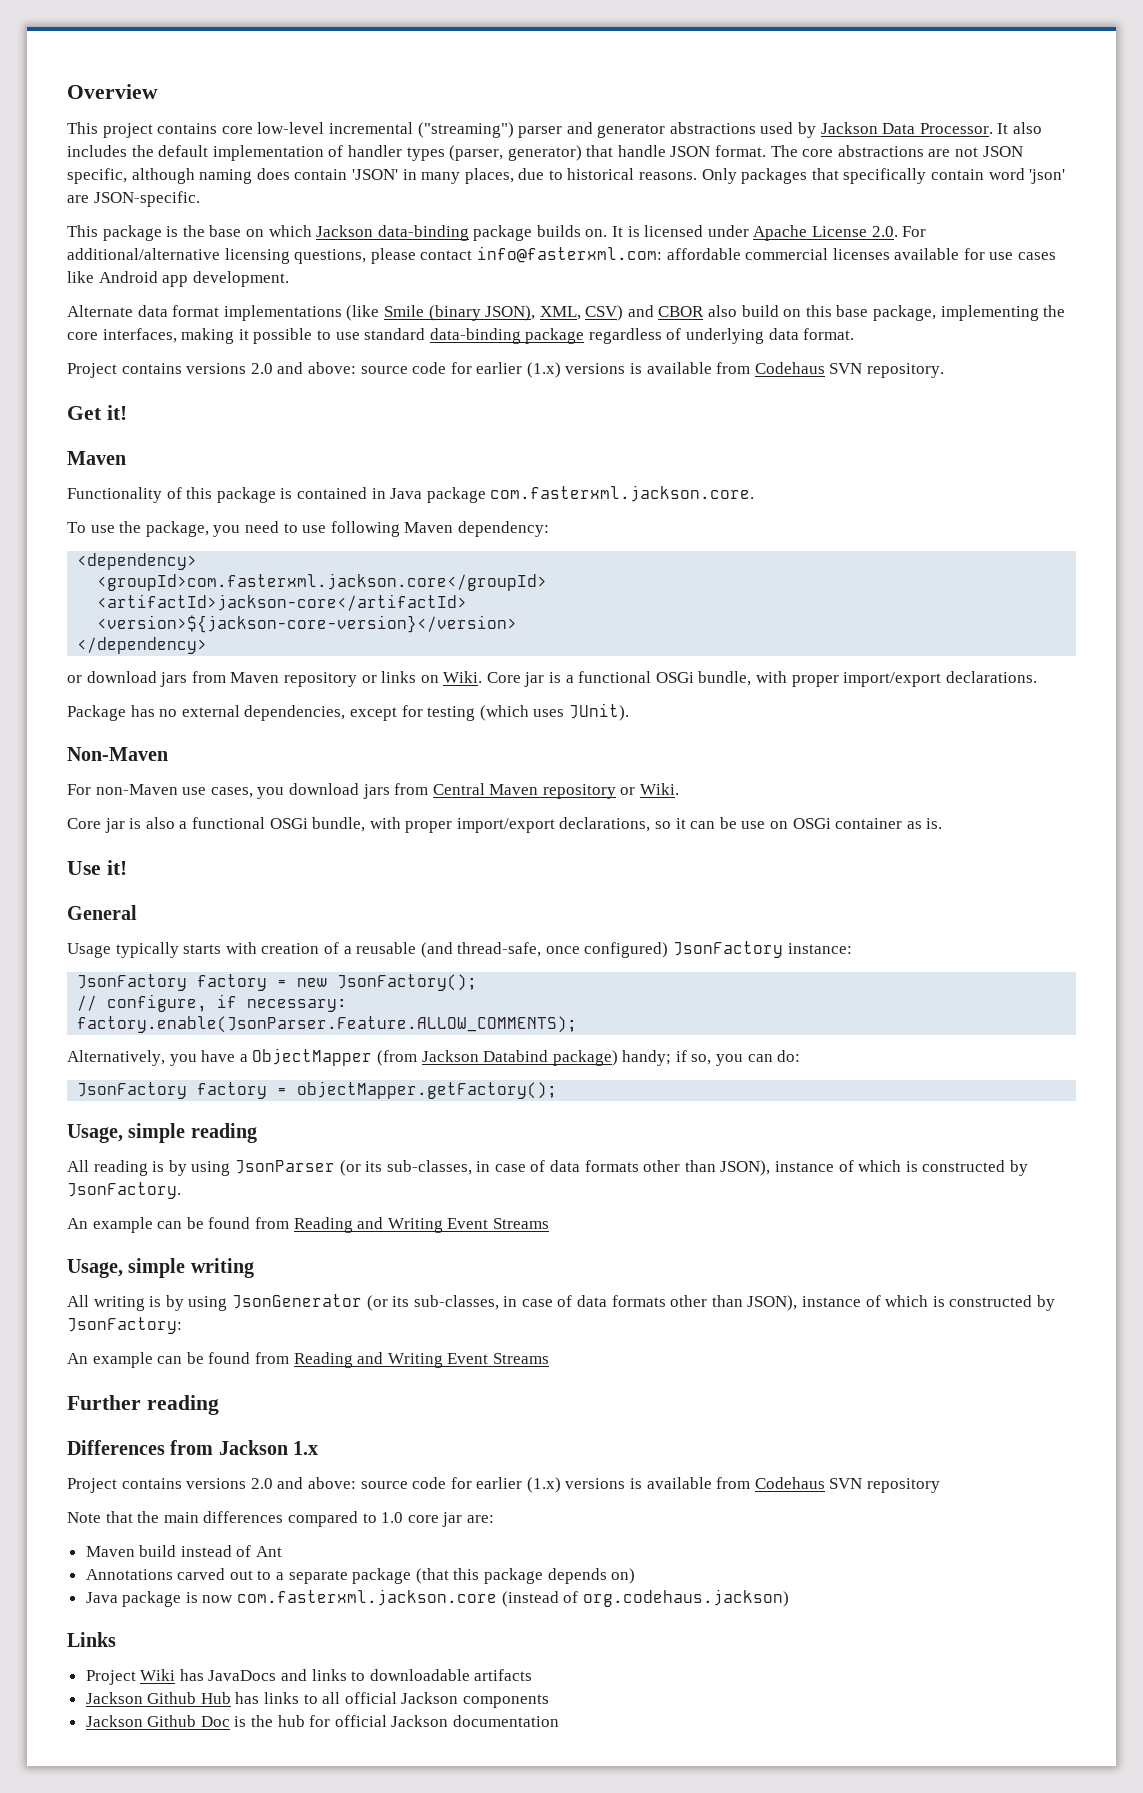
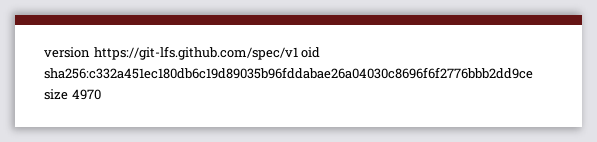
- Overview
- This project contains core low-level incremental ("streaming") parser and generator abstractions used by Jackson Data Processor. It also includes the default implementation of handler types (parser, generator) that handle JSON format. The core abstractions are not JSON specific, although naming does contain 'JSON' in many places, due to historical reasons. Only packages that specifically contain word 'json' are JSON-specific.
- This package is the base on which Jackson data-binding package builds on. It is licensed under Apache License 2.0. For additional/alternative licensing questions, please contact info@fasterxml.com: affordable commercial licenses available for use cases like Android app development.
- Alternate data format implementations (like Smile (binary JSON), XML, CSV) and CBOR also build on this base package, implementing the core interfaces, making it possible to use standard data-binding package regardless of underlying data format.
- Project contains versions 2.0 and above: source code for earlier (1.x) versions is available from Codehaus SVN repository.
- Get it!
- Maven
- Functionality of this package is contained in Java package com.fasterxml.jackson.core.
- To use the package, you need to use following Maven dependency:
- <dependency>
- <groupId>com.fasterxml.jackson.core</groupId>
- <artifactId>jackson-core</artifactId>
- <version>${jackson-core-version}</version>
- </dependency>
- or download jars from Maven repository or links on Wiki. Core jar is a functional OSGi bundle, with proper import/export declarations.
- Package has no external dependencies, except for testing (which uses JUnit).
- Non-Maven
- For non-Maven use cases, you download jars from Central Maven repository or Wiki.
- Core jar is also a functional OSGi bundle, with proper import/export declarations, so it can be use on OSGi container as is.
- Use it!
- General
- Usage typically starts with creation of a reusable (and thread-safe, once configured) JsonFactory instance:
- JsonFactory factory = new JsonFactory();
- // configure, if necessary:
- factory.enable(JsonParser.Feature.ALLOW_COMMENTS);
- Alternatively, you have a ObjectMapper (from Jackson Databind package) handy; if so, you can do:
- JsonFactory factory = objectMapper.getFactory();
- Usage, simple reading
- All reading is by using JsonParser (or its sub-classes, in case of data formats other than JSON), instance of which is constructed by JsonFactory.
- An example can be found from Reading and Writing Event Streams
- Usage, simple writing
- All writing is by using JsonGenerator (or its sub-classes, in case of data formats other than JSON), instance of which is constructed by JsonFactory:
- An example can be found from Reading and Writing Event Streams
- Further reading
- Differences from Jackson 1.x
- Project contains versions 2.0 and above: source code for earlier (1.x) versions is available from Codehaus SVN repository
- Note that the main differences compared to 1.0 core jar are:
- Maven build instead of Ant
- Annotations carved out to a separate package (that this package depends on)
- Java package is now com.fasterxml.jackson.core (instead of org.codehaus.jackson)
- Links
- Project Wiki has JavaDocs and links to downloadable artifacts
- Jackson Github Hub has links to all official Jackson components
- Jackson Github Doc is the hub for official Jackson documentation
+ version https://git-lfs.github.com/spec/v1 oid sha256:c332a451ec180db6c19d89035b96fddabae26a04030c8696f6f2776bbb2dd9ce size 4970

